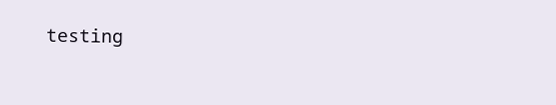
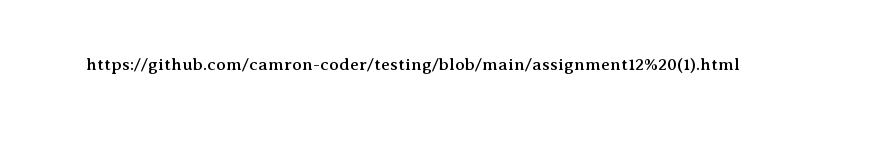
- testing
+ https://github.com/camron-coder/testing/blob/main/assignment12%20(1).html

